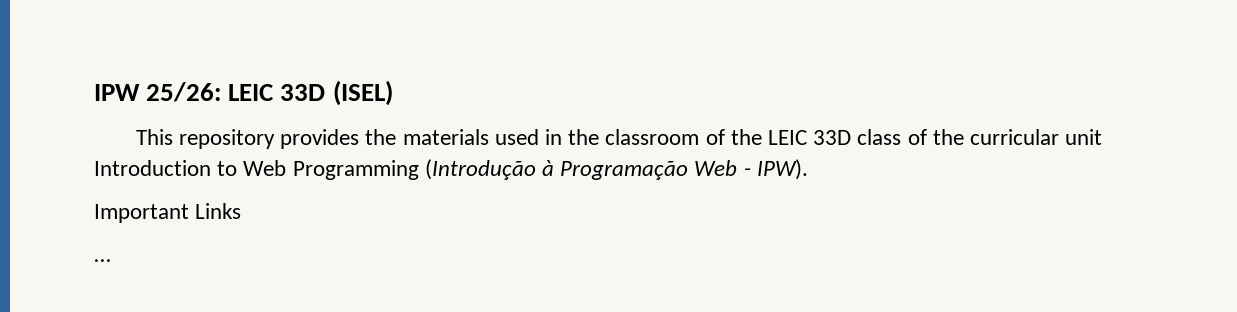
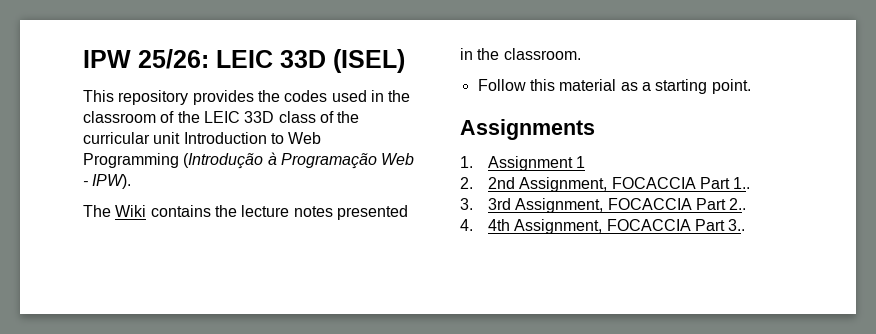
- This repository provides the materials used in the classroom of the LEIC 33D class of the curricular unit Introduction to Web Programming (Introdução à Programação Web - IPW).
+ This repository provides the codes used in the classroom of the LEIC 33D class of the curricular unit Introduction to Web Programming (Introdução à Programação Web - IPW).
- Important Links
- ...
+ The Wiki contains the lecture notes presented in the classroom.
+ Follow this material as a starting point.
+ Assignments
+ 1. Assignment 1
+ 2. 2nd Assignment, FOCACCIA Part 1..
+ 3. 3rd Assignment, FOCACCIA Part 2..
+ 4. 4th Assignment, FOCACCIA Part 3..

